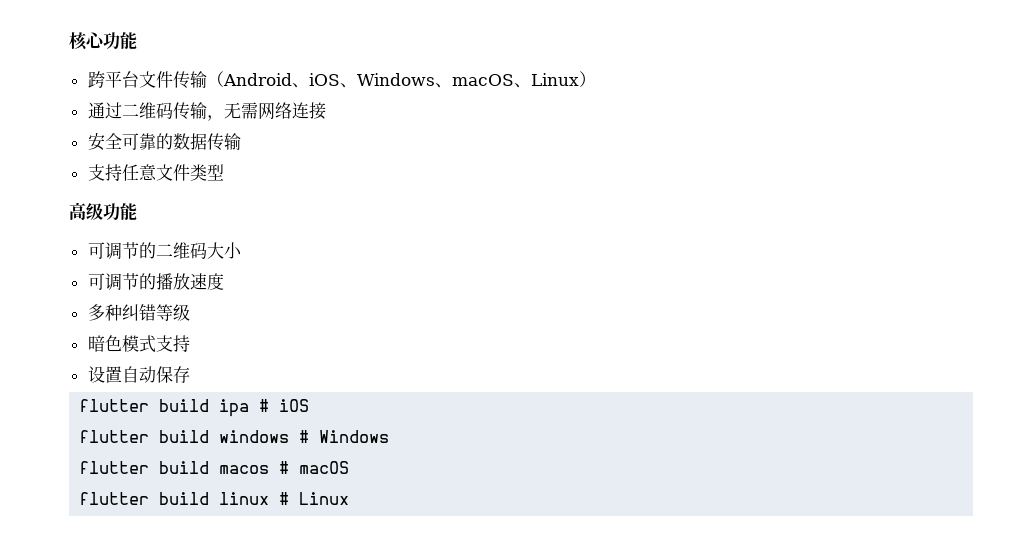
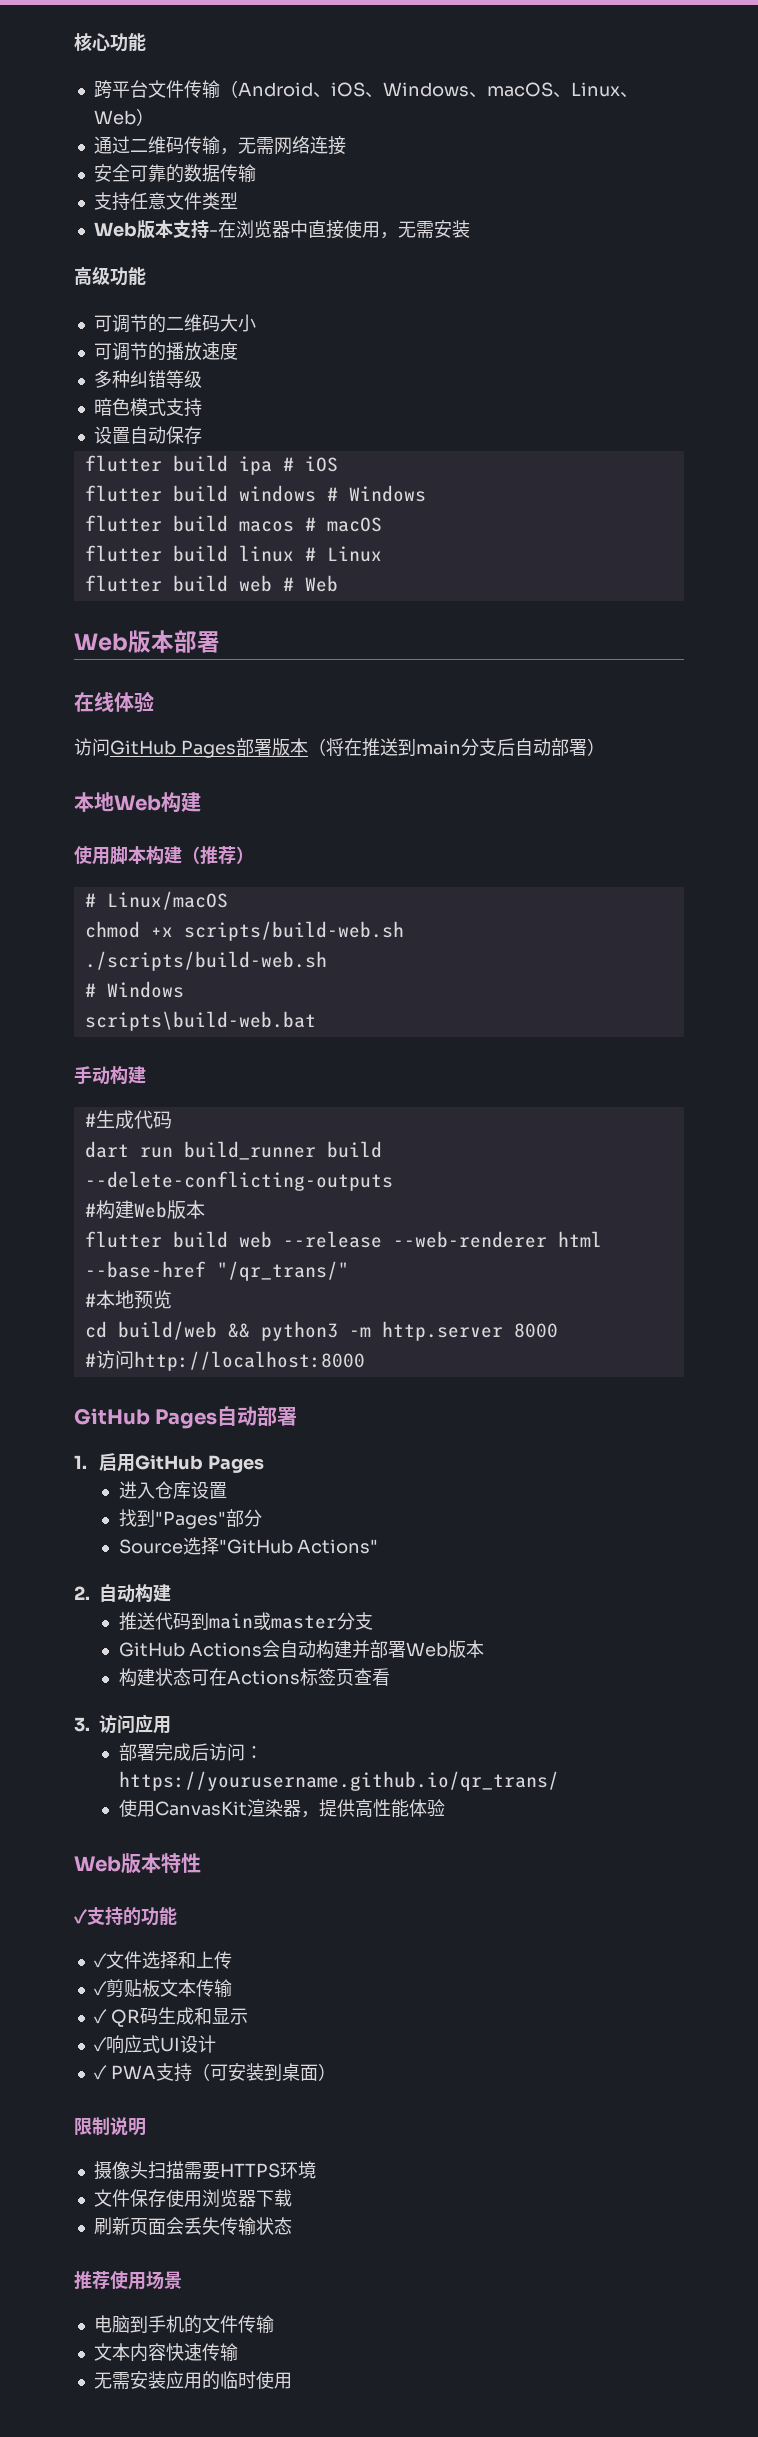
- 跨平台文件传输（Android、iOS、Windows、macOS、Linux）
+ 跨平台文件传输（Android、iOS、Windows、macOS、Linux、Web）
+ Web版本支持-在浏览器中直接使用，无需安装
+ flutter build web # Web
+ Web版本部署
+ 在线体验
+ 访问GitHub Pages部署版本（将在推送到main分支后自动部署）
+ 本地Web构建
+ 使用脚本构建（推荐）
+ # Linux/macOS
+ chmod +x scripts/build-web.sh
+ ./scripts/build-web.sh
+ # Windows
+ scripts\build-web.bat
+ 手动构建
+ #生成代码
+ dart run build_runner build --delete-conflicting-outputs
+ #构建Web版本
+ flutter build web --release --web-renderer html --base-href "/qr_trans/"
+ #本地预览
+ cd build/web && python3 -m http.server 8000
+ #访问http://localhost:8000
+ GitHub Pages自动部署
+ 1.启用GitHub Pages
+ 进入仓库设置
+ 找到"Pages"部分
+ Source选择"GitHub Actions"
+ 2.自动构建
+ 推送代码到main或master分支
+ GitHub Actions会自动构建并部署Web版本
+ 构建状态可在Actions标签页查看
+ 3.访问应用
+ 部署完成后访问：https://yourusername.github.io/qr_trans/
+ 使用CanvasKit渲染器，提供高性能体验
+ Web版本特性
+ ✓支持的功能
+ ✓文件选择和上传
+ ✓剪贴板文本传输
+ ✓ QR码生成和显示
+ ✓响应式UI设计
+ ✓ PWA支持（可安装到桌面）
+ 限制说明
+ 摄像头扫描需要HTTPS环境
+ 文件保存使用浏览器下载
+ 刷新页面会丢失传输状态
+ 推荐使用场景
+ 电脑到手机的文件传输
+ 文本内容快速传输
+ 无需安装应用的临时使用

